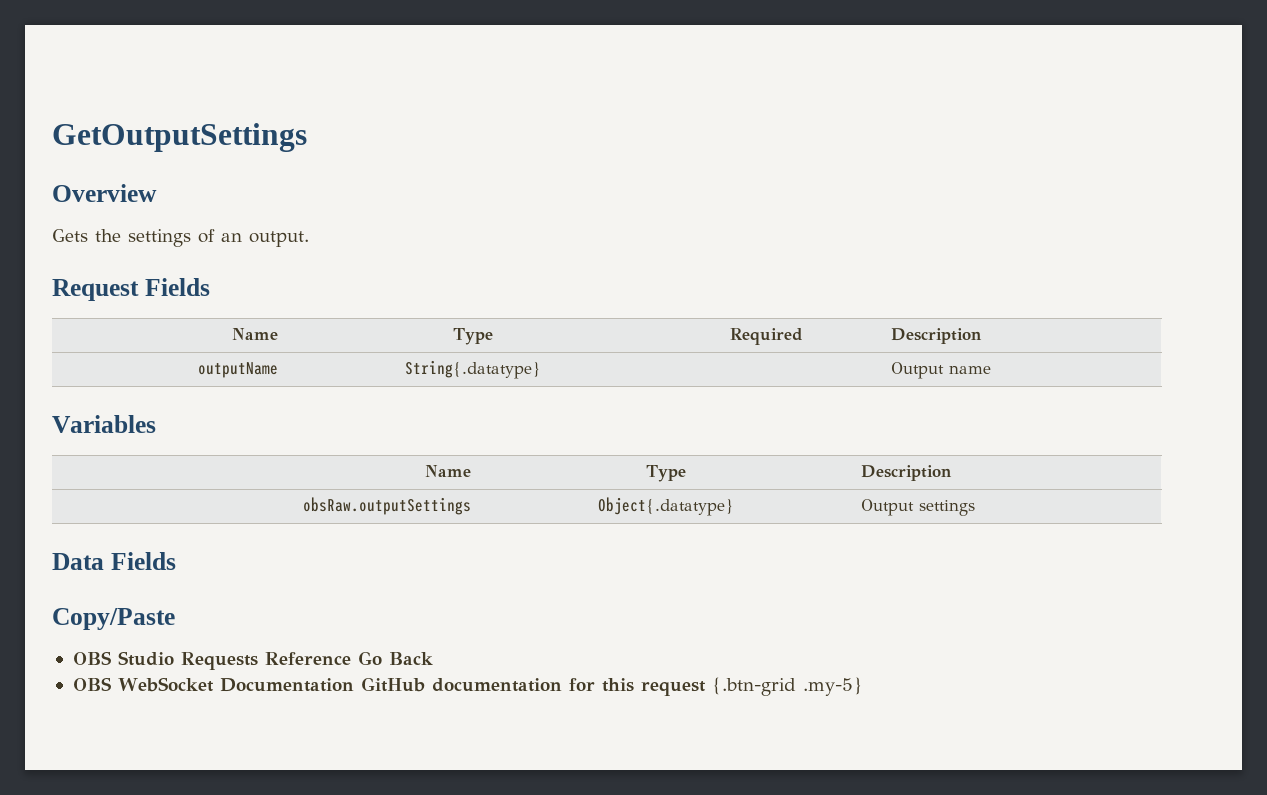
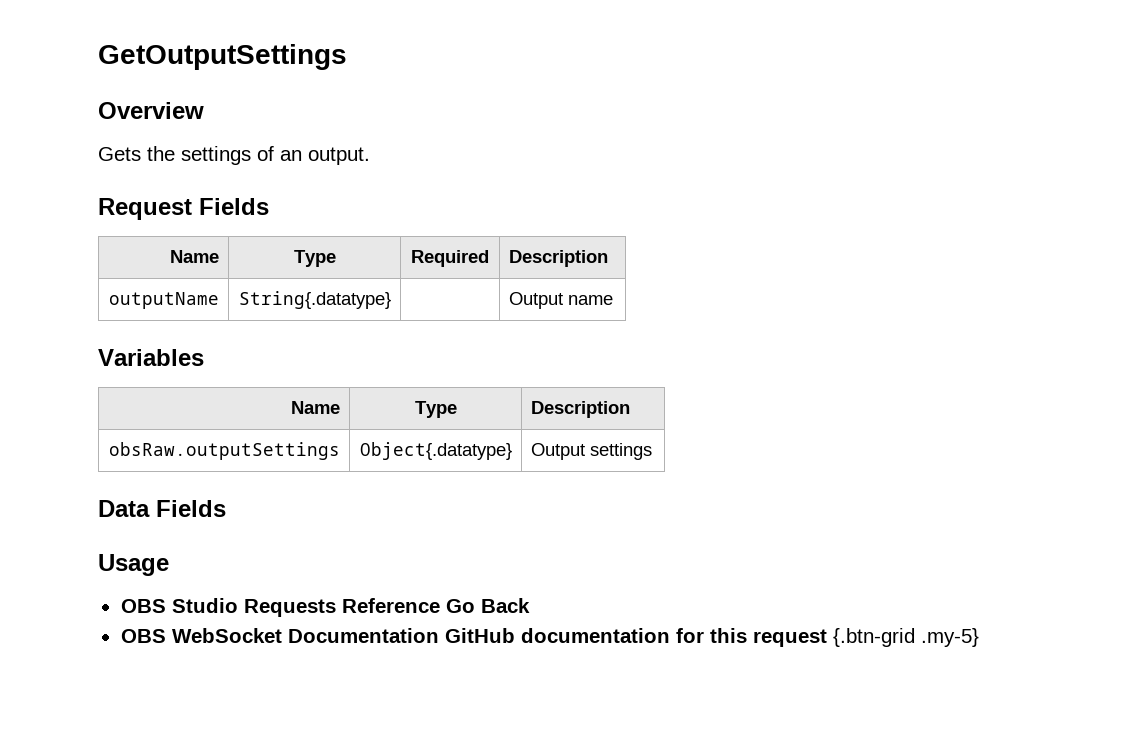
- Copy/Paste
+ Usage

